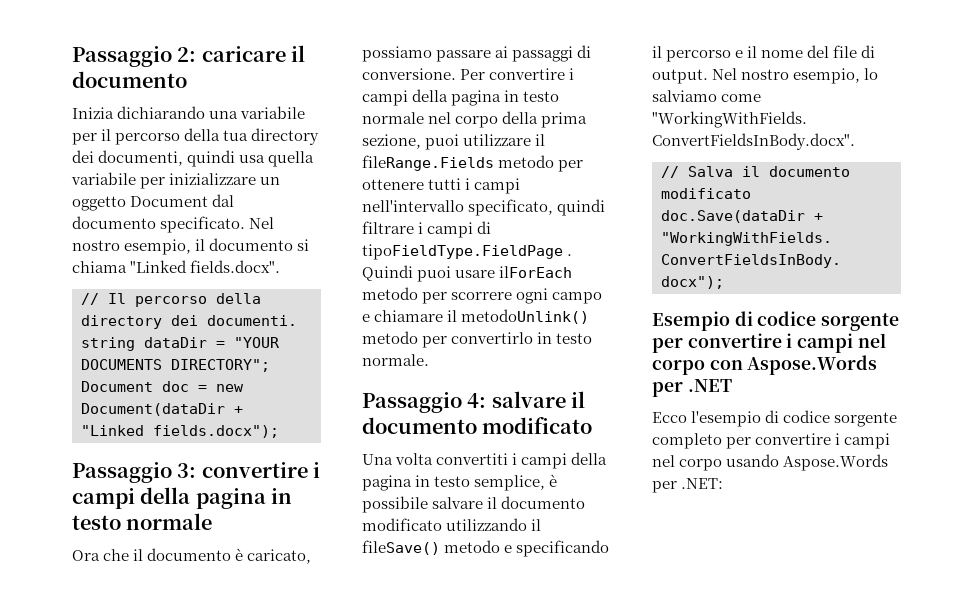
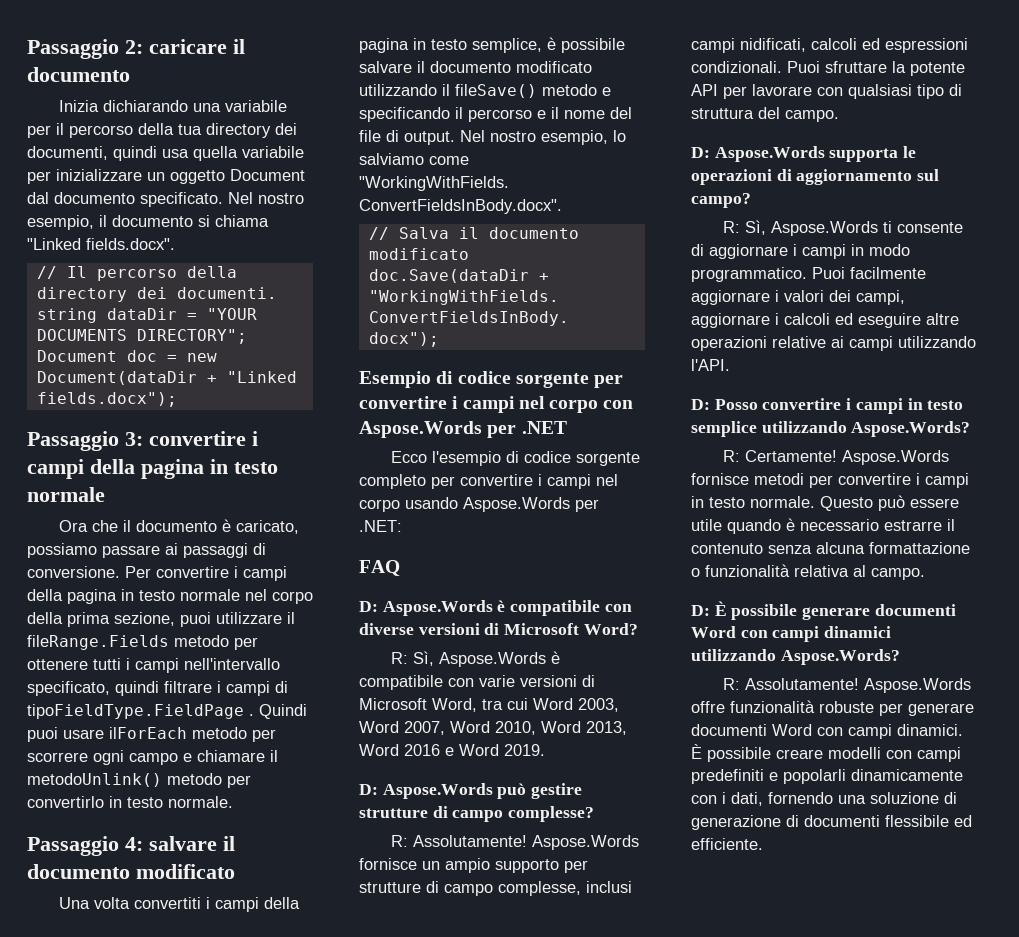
+ FAQ
+ D: Aspose.Words è compatibile con diverse versioni di Microsoft Word?
+ R: Sì, Aspose.Words è compatibile con varie versioni di Microsoft Word, tra cui Word 2003, Word 2007, Word 2010, Word 2013, Word 2016 e Word 2019.
+ D: Aspose.Words può gestire strutture di campo complesse?
+ R: Assolutamente! Aspose.Words fornisce un ampio supporto per strutture di campo complesse, inclusi campi nidificati, calcoli ed espressioni condizionali. Puoi sfruttare la potente API per lavorare con qualsiasi tipo di struttura del campo.
+ D: Aspose.Words supporta le operazioni di aggiornamento sul campo?
+ R: Sì, Aspose.Words ti consente di aggiornare i campi in modo programmatico. Puoi facilmente aggiornare i valori dei campi, aggiornare i calcoli ed eseguire altre operazioni relative ai campi utilizzando l'API.
+ D: Posso convertire i campi in testo semplice utilizzando Aspose.Words?
+ R: Certamente! Aspose.Words fornisce metodi per convertire i campi in testo normale. Questo può essere utile quando è necessario estrarre il contenuto senza alcuna formattazione o funzionalità relativa al campo.
+ D: È possibile generare documenti Word con campi dinamici utilizzando Aspose.Words?
+ R: Assolutamente! Aspose.Words offre funzionalità robuste per generare documenti Word con campi dinamici. È possibile creare modelli con campi predefiniti e popolarli dinamicamente con i dati, fornendo una soluzione di generazione di documenti flessibile ed efficiente.

